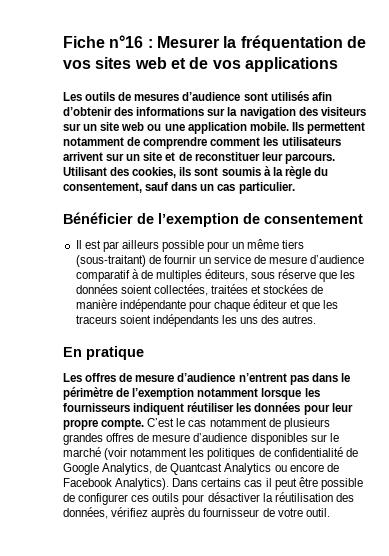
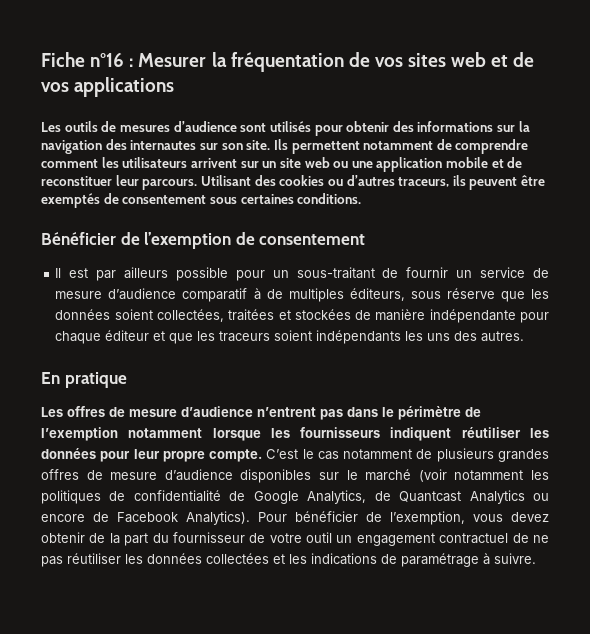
- Les outils de mesures d’audience sont utilisés afin d’obtenir des informations sur la navigation des visiteurs sur un site web ou une application mobile.
+ Les outils de mesures d’audience sont utilisés pour obtenir des informations sur la navigation des internautes sur son site.
- Ils permettent notamment de comprendre comment les utilisateurs arrivent sur un site et de reconstituer leur parcours.
+ Ils permettent notamment de comprendre comment les utilisateurs arrivent sur un site web ou une application mobile et de reconstituer leur parcours.
- Utilisant des cookies, ils sont soumis à la règle du consentement, sauf dans un cas particulier.
+ Utilisant des cookies ou d’autres traceurs, ils peuvent être exemptés de consentement sous certaines conditions.
- Il est par ailleurs possible pour un même tiers (sous-traitant) de fournir un service de mesure d’audience comparatif à de multiples éditeurs, sous réserve que les données soient collectées, traitées et stockées de manière indépendante pour chaque éditeur et que les traceurs soient indépendants les uns des autres.
+ Il est par ailleurs possible pour un sous-traitant de fournir un service de mesure d’audience comparatif à de multiples éditeurs, sous réserve que les données soient collectées, traitées et stockées de manière indépendante pour chaque éditeur et que les traceurs soient indépendants les uns des autres.
- Dans certains cas il peut être possible de configurer ces outils pour désactiver la réutilisation des données, vérifiez auprès du fournisseur de votre outil.
+ Pour bénéficier de l’exemption, vous devez obtenir de la part du fournisseur de votre outil un engagement contractuel de ne pas réutiliser les données collectées et les indications de paramétrage à suivre.

